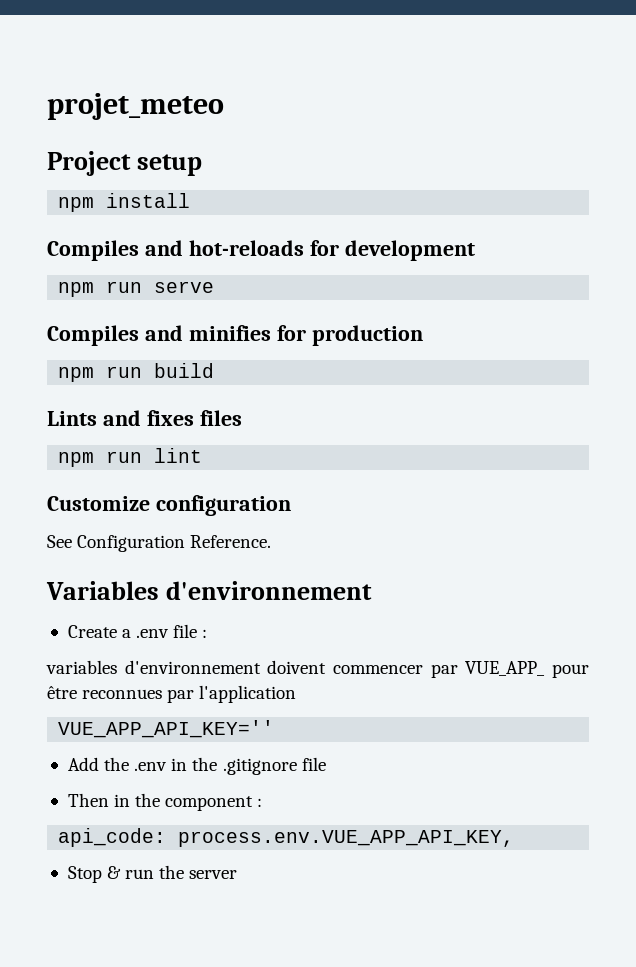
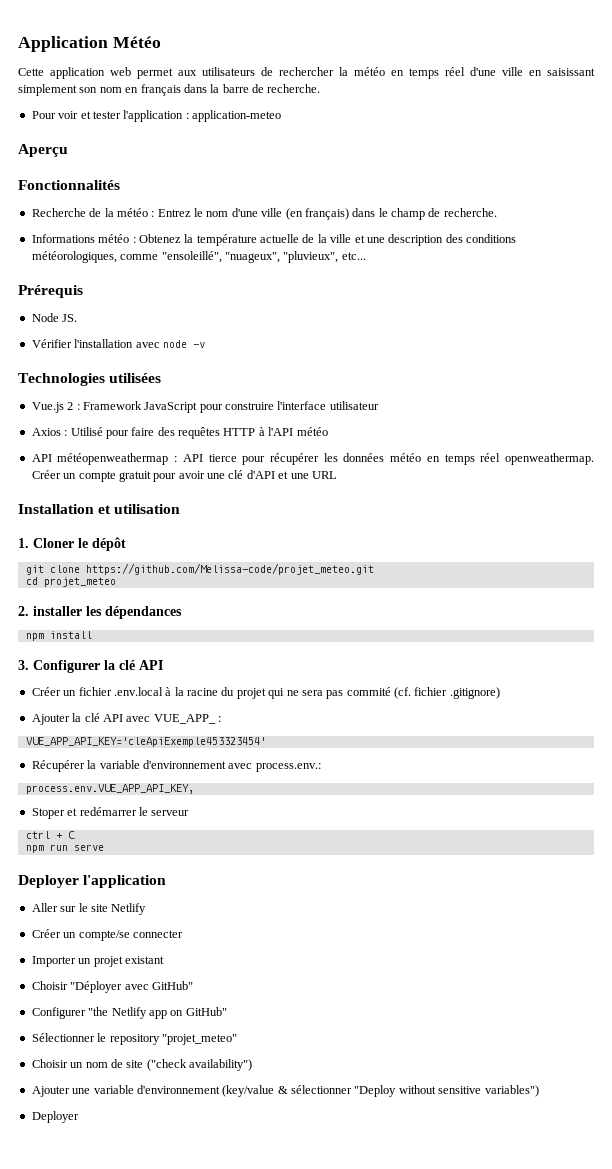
- projet_meteo
- Project setup
+ Application Météo
+ Cette application web permet aux utilisateurs de rechercher la météo en temps réel d'une ville en saisissant simplement son nom en français dans la barre de recherche.
+ Pour voir et tester l'application : application-meteo
+ Aperçu
+ Fonctionnalités
+ Recherche de la météo : Entrez le nom d'une ville (en français) dans le champ de recherche.
+ Informations météo : Obtenez la température actuelle de la ville et une description des conditions météorologiques, comme "ensoleillé", "nuageux", "pluvieux", etc...
+ Prérequis
+ Node JS.
+ Vérifier l'installation avec node -v
+ Technologies utilisées
+ Vue.js 2 : Framework JavaScript pour construire l'interface utilisateur
+ Axios : Utilisé pour faire des requêtes HTTP à l'API météo
+ API météopenweathermap : API tierce pour récupérer les données météo en temps réel openweathermap. Créer un compte gratuit pour avoir une clé d'API et une URL
+ Installation et utilisation
+ 1. Cloner le dépôt
+ git clone https://github.com/Melissa-code/projet_meteo.git
+ cd projet_meteo
+ 2. installer les dépendances
  npm install
- Compiles and hot-reloads for development
+ 3. Configurer la clé API
+ Créer un fichier .env.local à la racine du projet qui ne sera pas commité (cf. fichier .gitignore)
+ Ajouter la clé API avec VUE_APP_ :
+ VUE_APP_API_KEY='cleApiExemple453323454'
+ Récupérer la variable d'environnement avec process.env.:
+ process.env.VUE_APP_API_KEY,
+ Stoper et redémarrer le serveur
+ ctrl + C
  npm run serve
- Compiles and minifies for production
- npm run build
- Lints and fixes files
- npm run lint
- Customize configuration
- See Configuration Reference.
- Variables d'environnement
- Create a .env file :
- variables d'environnement doivent commencer par VUE_APP_ pour être reconnues par l'application
- VUE_APP_API_KEY=''
- Add the .env in the .gitignore file
- Then in the component :
- api_code: process.env.VUE_APP_API_KEY,
- Stop & run the server
+ Deployer l'application
+ Aller sur le site Netlify
+ Créer un compte/se connecter
+ Importer un projet existant
+ Choisir "Déployer avec GitHub"
+ Configurer "the Netlify app on GitHub"
+ Sélectionner le repository "projet_meteo"
+ Choisir un nom de site ("check availability")
+ Ajouter une variable d'environnement (key/value & sélectionner "Deploy without sensitive variables")
+ Deployer

